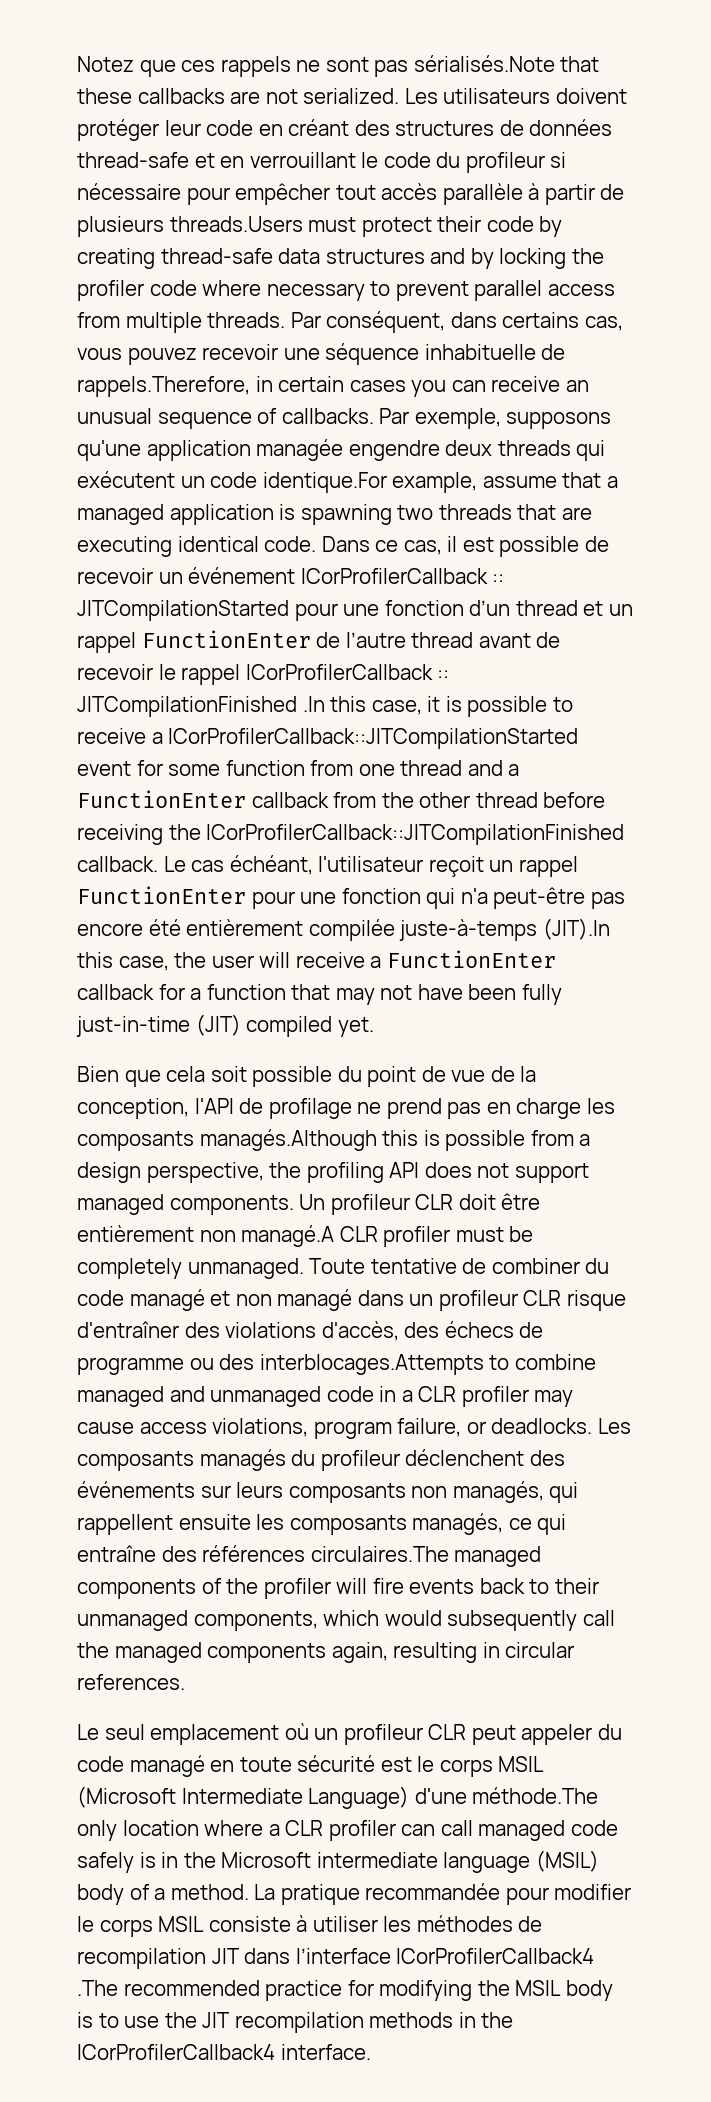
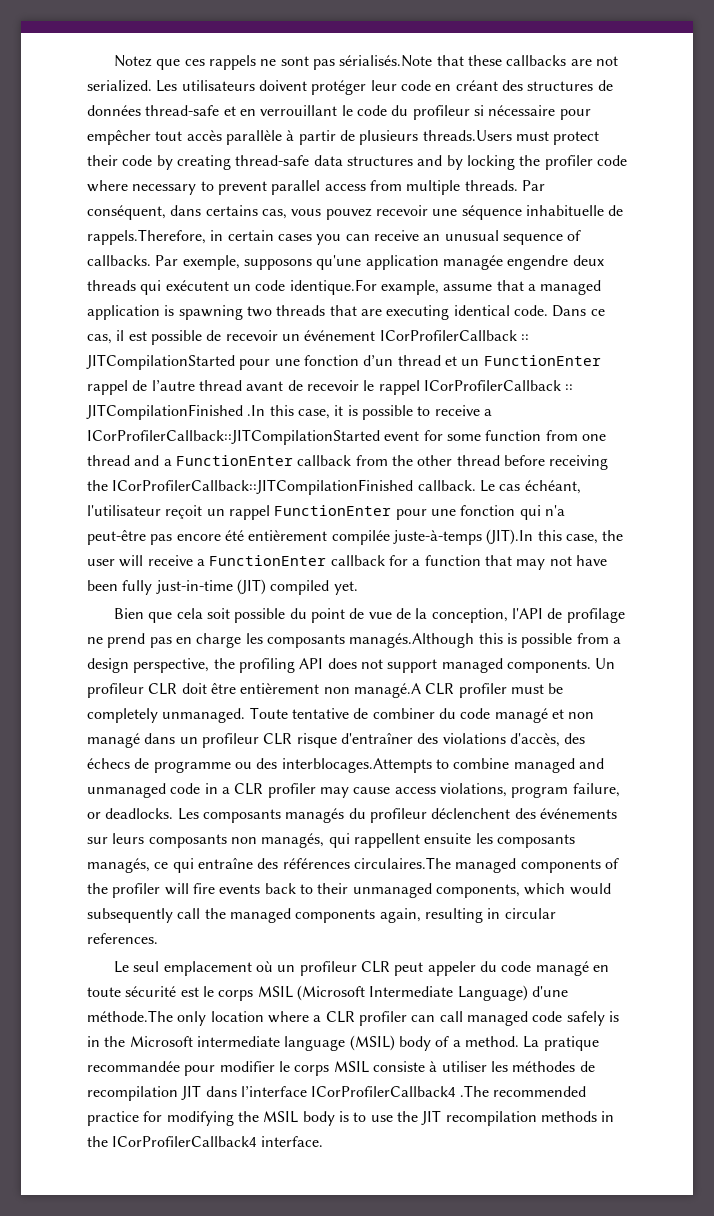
- JITCompilationStarted pour une fonction d’un thread et un rappel FunctionEnter de l’autre thread avant de recevoir le rappel ICorProfilerCallback ::
+ JITCompilationStarted pour une fonction d’un thread et un FunctionEnter rappel de l’autre thread avant de recevoir le rappel ICorProfilerCallback ::

